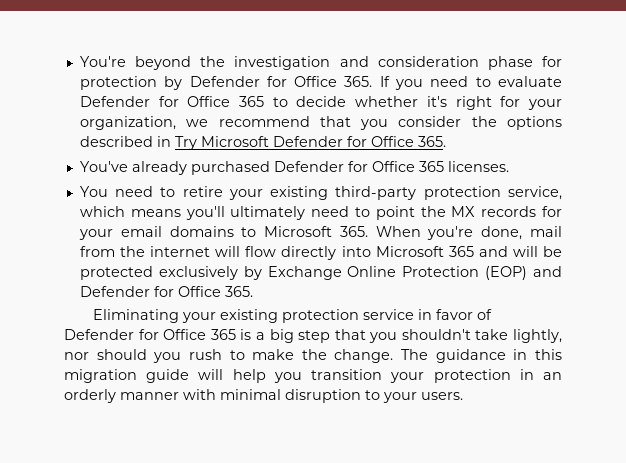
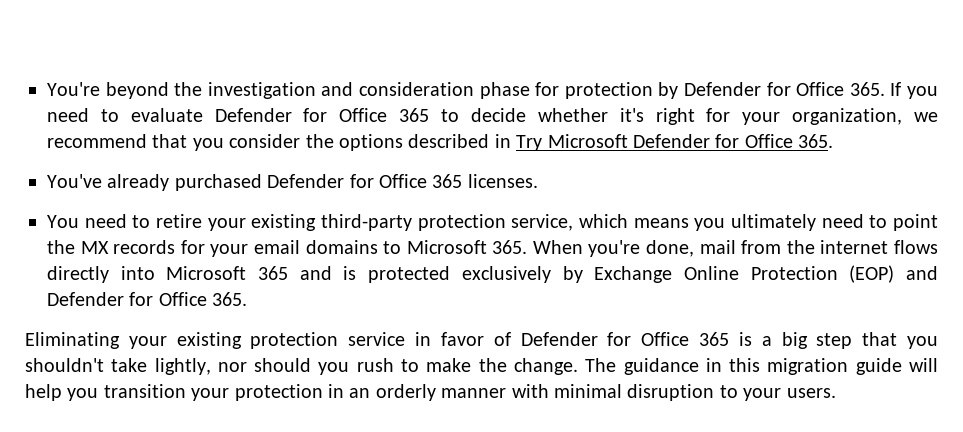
- You need to retire your existing third-party protection service, which means you'll ultimately need to point the MX records for your email domains to Microsoft 365. When you're done, mail from the internet will flow directly into Microsoft 365 and will be protected exclusively by Exchange Online Protection (EOP) and Defender for Office 365.
+ You need to retire your existing third-party protection service, which means you ultimately need to point the MX records for your email domains to Microsoft 365. When you're done, mail from the internet flows directly into Microsoft 365 and is protected exclusively by Exchange Online Protection (EOP) and Defender for Office 365.

